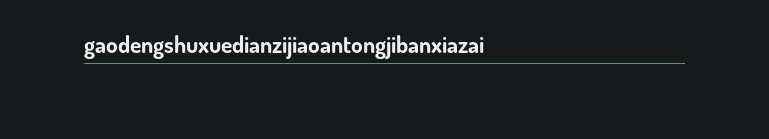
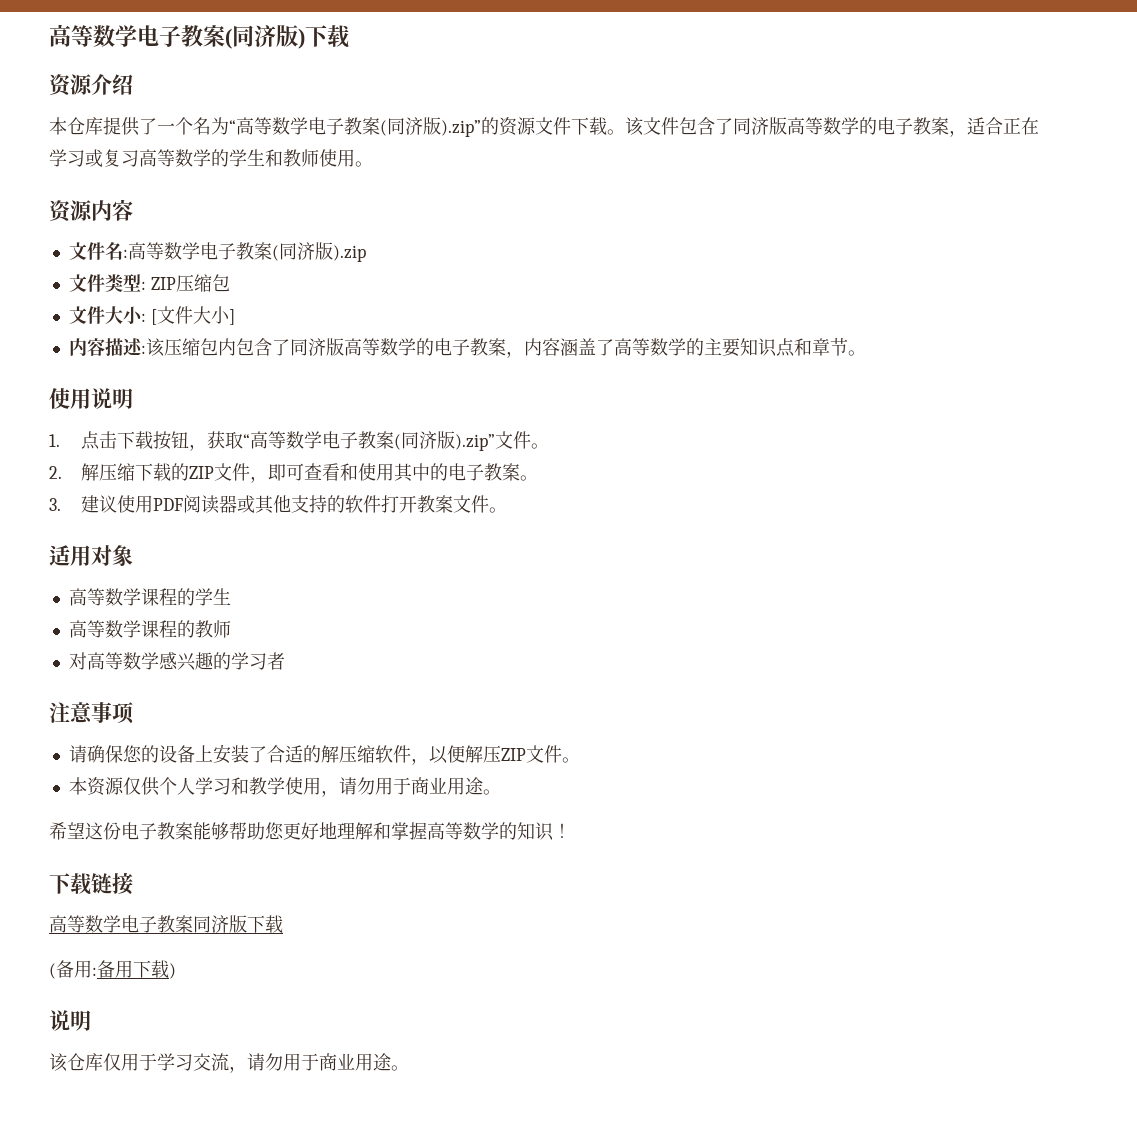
- gaodengshuxuedianzijiaoantongjibanxiazai
+ 高等数学电子教案(同济版)下载
+ 资源介绍
+ 本仓库提供了一个名为“高等数学电子教案(同济版).zip”的资源文件下载。该文件包含了同济版高等数学的电子教案，适合正在学习或复习高等数学的学生和教师使用。
+ 资源内容
+ 文件名:高等数学电子教案(同济版).zip
+ 文件类型: ZIP压缩包
+ 文件大小: [文件大小]
+ 内容描述:该压缩包内包含了同济版高等数学的电子教案，内容涵盖了高等数学的主要知识点和章节。
+ 使用说明
+ 1.点击下载按钮，获取“高等数学电子教案(同济版).zip”文件。
+ 2.解压缩下载的ZIP文件，即可查看和使用其中的电子教案。
+ 3.建议使用PDF阅读器或其他支持的软件打开教案文件。
+ 适用对象
+ 高等数学课程的学生
+ 高等数学课程的教师
+ 对高等数学感兴趣的学习者
+ 注意事项
+ 请确保您的设备上安装了合适的解压缩软件，以便解压ZIP文件。
+ 本资源仅供个人学习和教学使用，请勿用于商业用途。
+ 希望这份电子教案能够帮助您更好地理解和掌握高等数学的知识！
+ 下载链接
+ 高等数学电子教案同济版下载
+ (备用:备用下载)
+ 说明
+ 该仓库仅用于学习交流，请勿用于商业用途。

